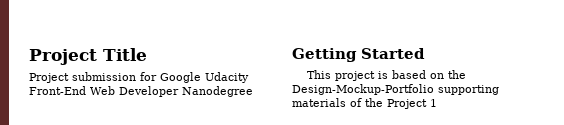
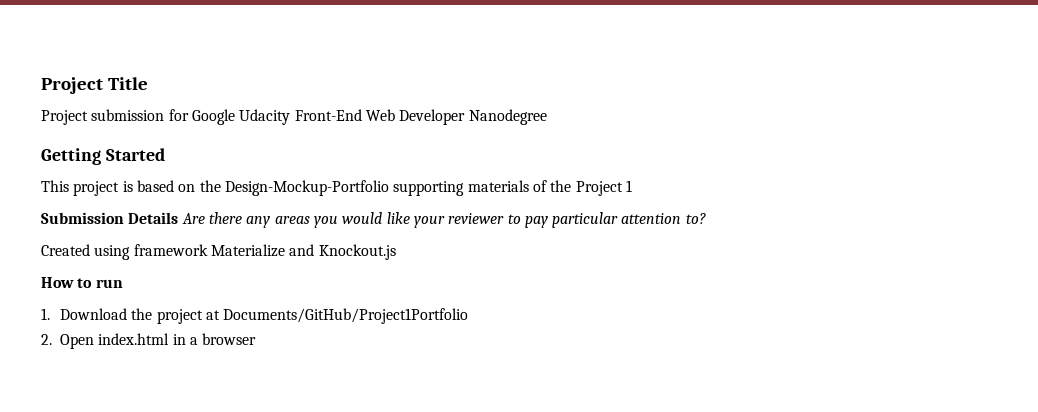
+ Submission Details Are there any areas you would like your reviewer to pay particular attention to?
+ Created using framework Materialize and Knockout.js
+ How to run
+ 1. Download the project at Documents/GitHub/Project1Portfolio
+ 2. Open index.html in a browser

